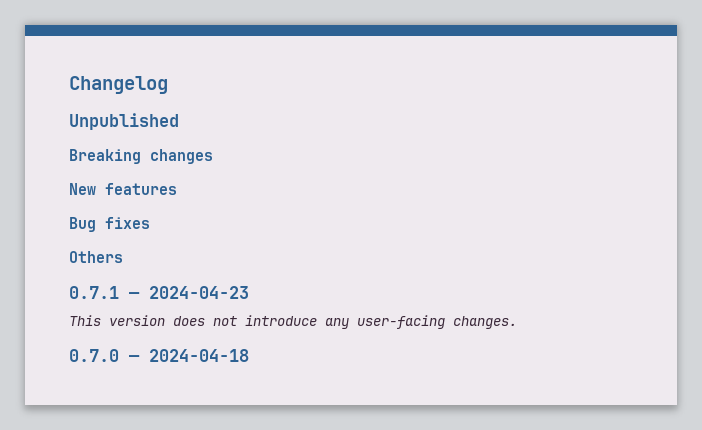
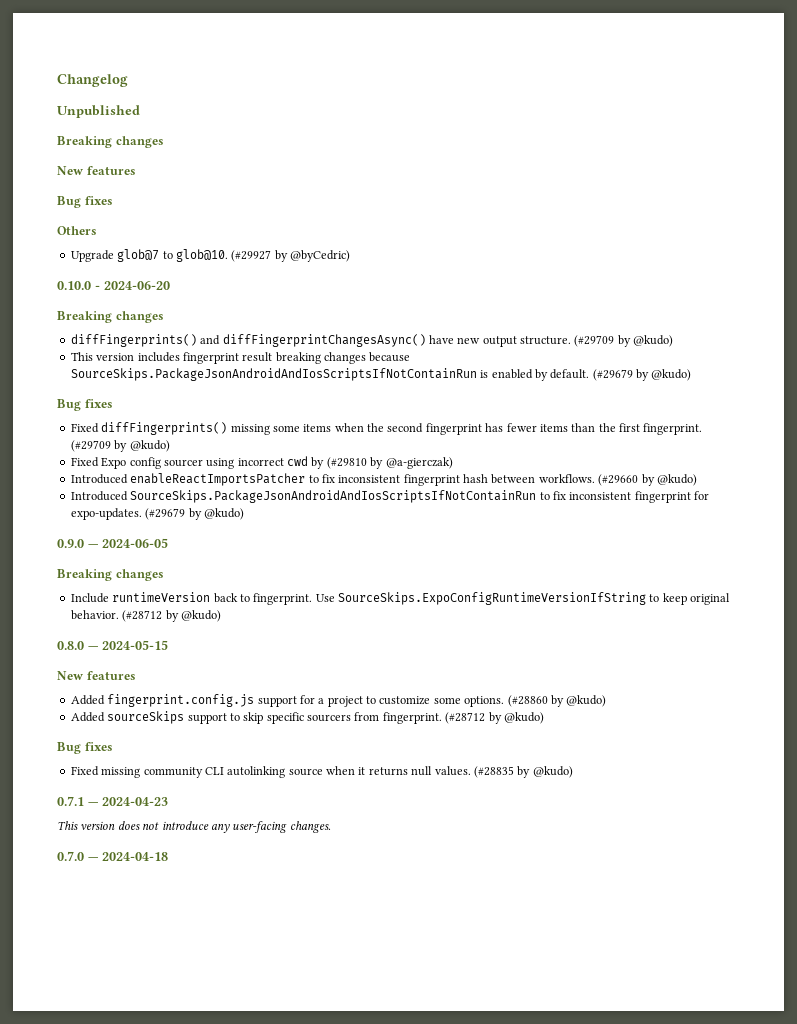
+ Upgrade glob@7 to glob@10. (#29927 by @byCedric)
+ 0.10.0 - 2024-06-20
+ Breaking changes
+ diffFingerprints() and diffFingerprintChangesAsync() have new output structure. (#29709 by @kudo)
+ This version includes fingerprint result breaking changes because SourceSkips.PackageJsonAndroidAndIosScriptsIfNotContainRun is enabled by default. (#29679 by @kudo)
+ Bug fixes
+ Fixed diffFingerprints() missing some items when the second fingerprint has fewer items than the first fingerprint. (#29709 by @kudo)
+ Fixed Expo config sourcer using incorrect cwd by (#29810 by @a-gierczak)
+ Introduced enableReactImportsPatcher to fix inconsistent fingerprint hash between workflows. (#29660 by @kudo)
+ Introduced SourceSkips.PackageJsonAndroidAndIosScriptsIfNotContainRun to fix inconsistent fingerprint for expo-updates. (#29679 by @kudo)
+ 0.9.0 — 2024-06-05
+ Breaking changes
+ Include runtimeVersion back to fingerprint. Use SourceSkips.ExpoConfigRuntimeVersionIfString to keep original behavior. (#28712 by @kudo)
+ 0.8.0 — 2024-05-15
+ New features
+ Added fingerprint.config.js support for a project to customize some options. (#28860 by @kudo)
+ Added sourceSkips support to skip specific sourcers from fingerprint. (#28712 by @kudo)
+ Bug fixes
+ Fixed missing community CLI autolinking source when it returns null values. (#28835 by @kudo)

